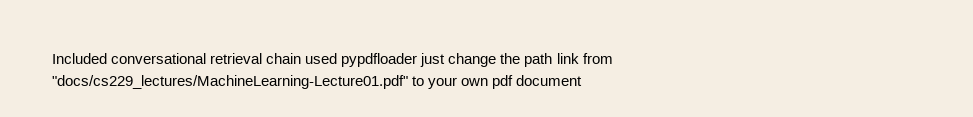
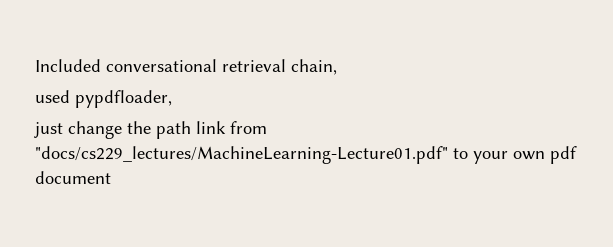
- Included conversational retrieval chain used pypdfloader just change the path link from "docs/cs229_lectures/MachineLearning-Lecture01.pdf" to your own pdf document
+ Included conversational retrieval chain,
+ used pypdfloader,
+ just change the path link from "docs/cs229_lectures/MachineLearning-Lecture01.pdf" to your own pdf document

